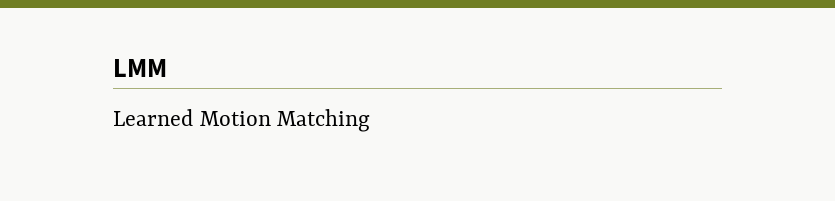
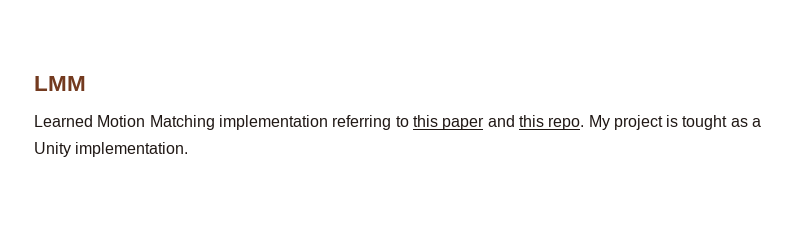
- Learned Motion Matching
+ Learned Motion Matching implementation referring to this paper and this repo. My project is tought as a Unity implementation.

